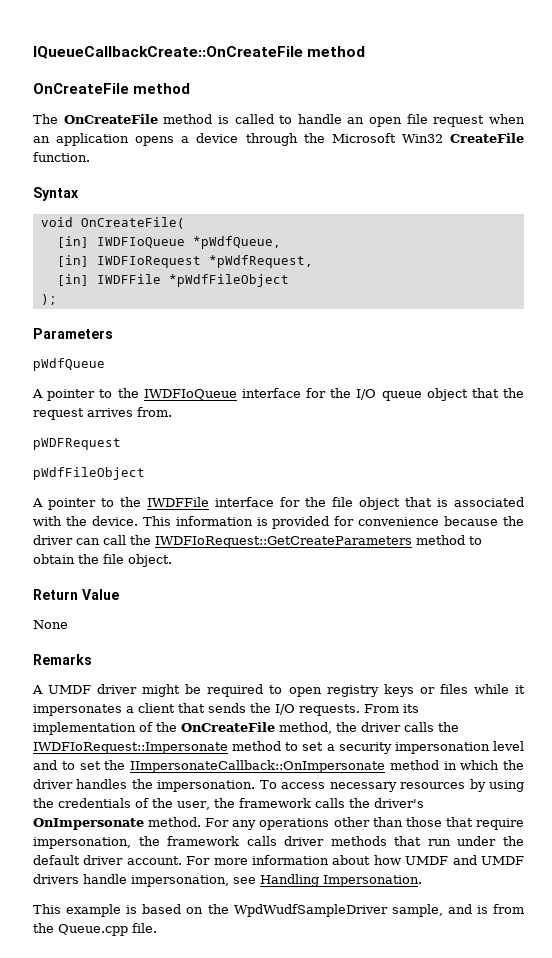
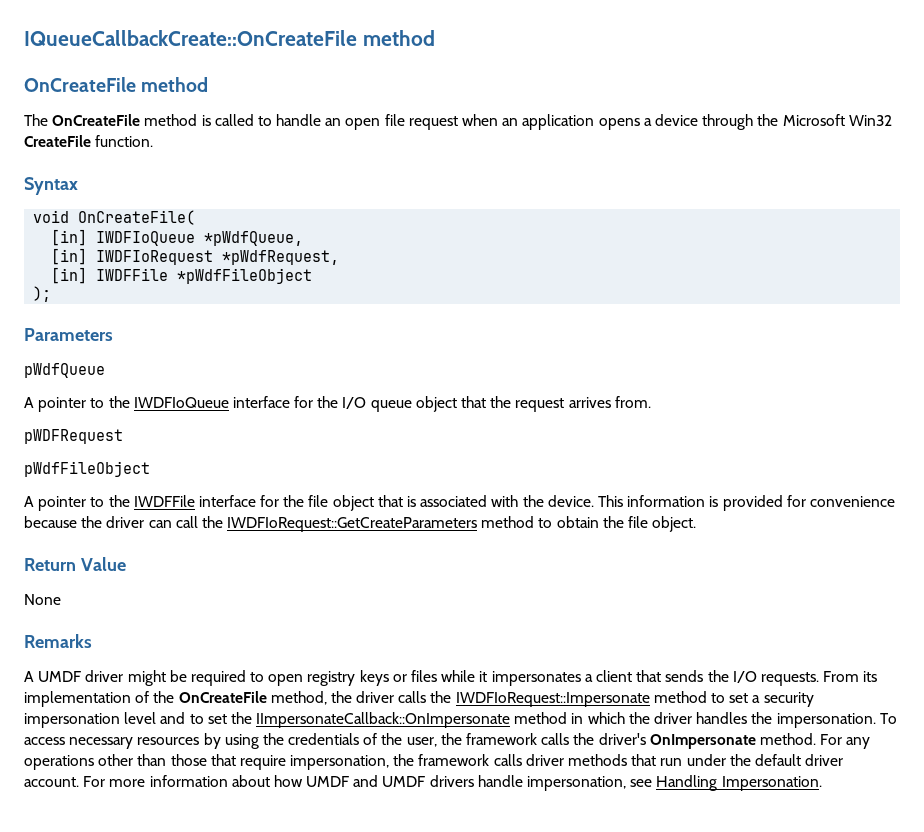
- This example is based on the WpdWudfSampleDriver sample, and is from the Queue.cpp file.

